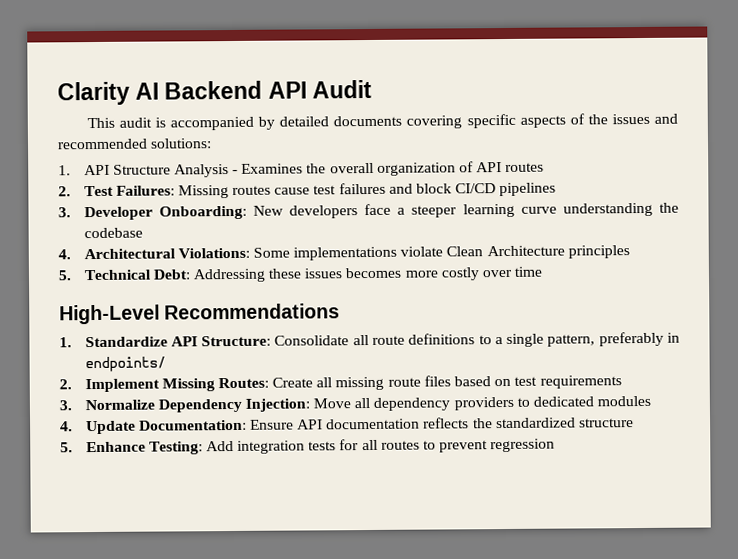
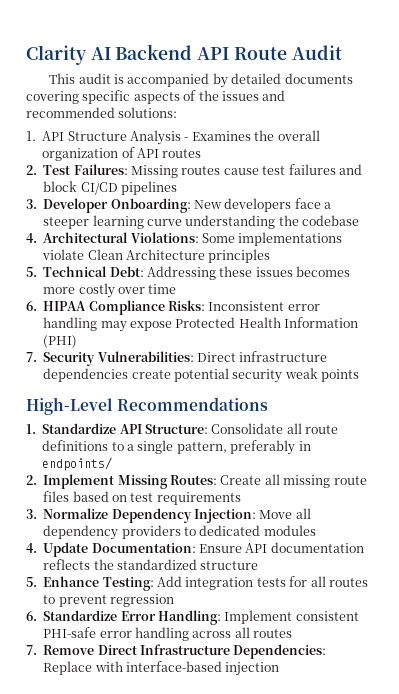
- Clarity AI Backend API Audit
+ Clarity AI Backend API Route Audit
+ 6. HIPAA Compliance Risks: Inconsistent error handling may expose Protected Health Information (PHI)
+ 7. Security Vulnerabilities: Direct infrastructure dependencies create potential security weak points
+ 6. Standardize Error Handling: Implement consistent PHI-safe error handling across all routes
+ 7. Remove Direct Infrastructure Dependencies: Replace with interface-based injection

